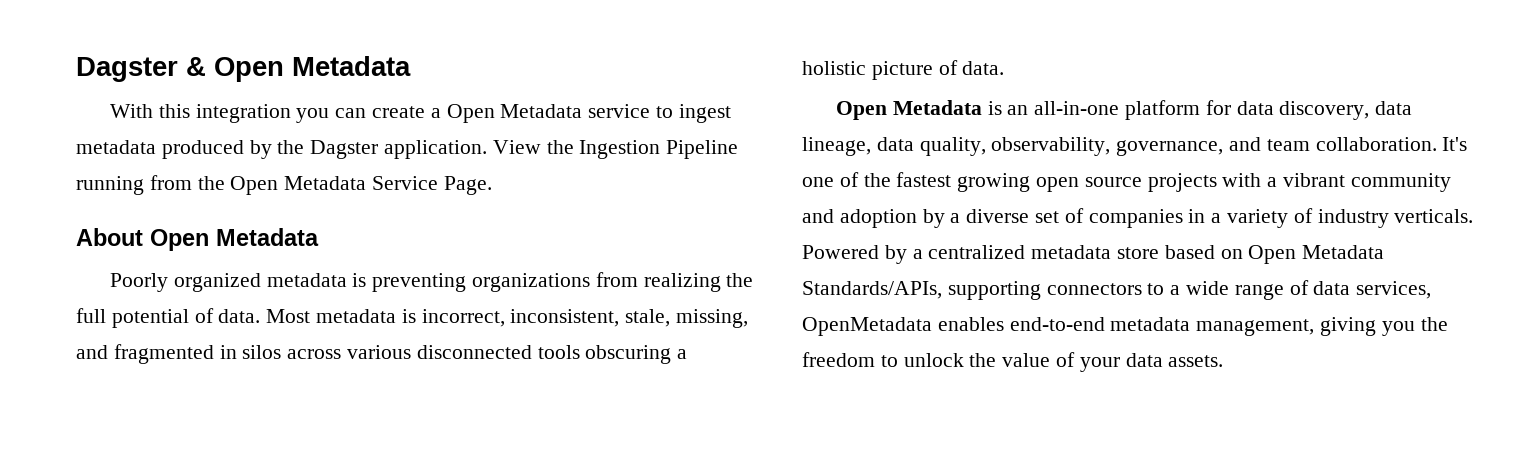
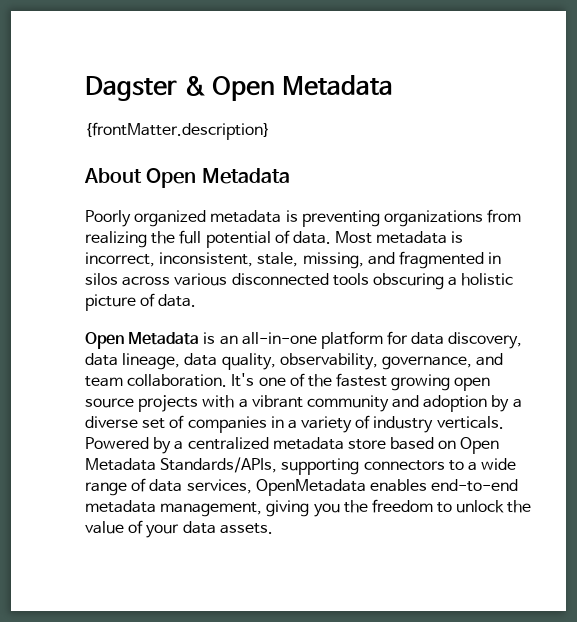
- With this integration you can create a Open Metadata service to ingest metadata produced by the Dagster application. View the Ingestion Pipeline running from the Open Metadata Service Page.
+ {frontMatter.description}

